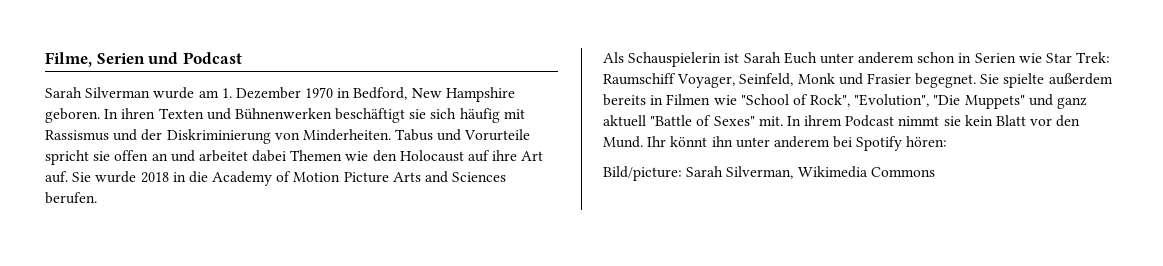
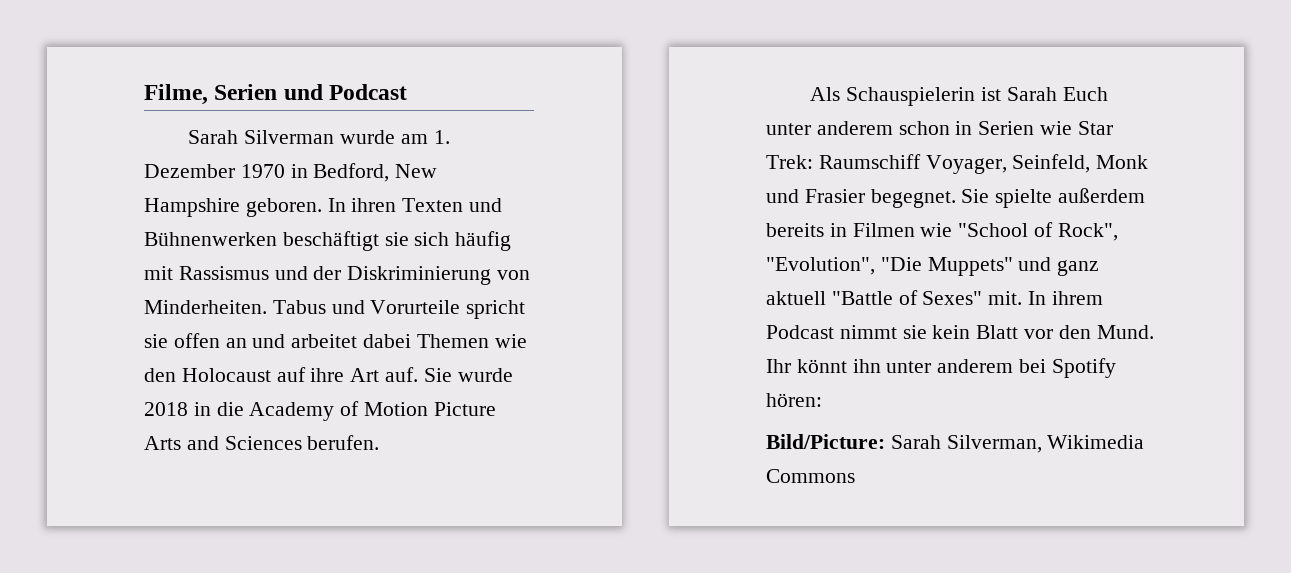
- Bild/picture: Sarah Silverman, Wikimedia Commons
+ Bild/Picture: Sarah Silverman, Wikimedia Commons

